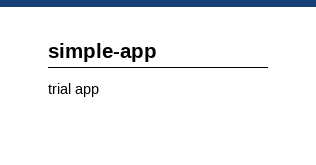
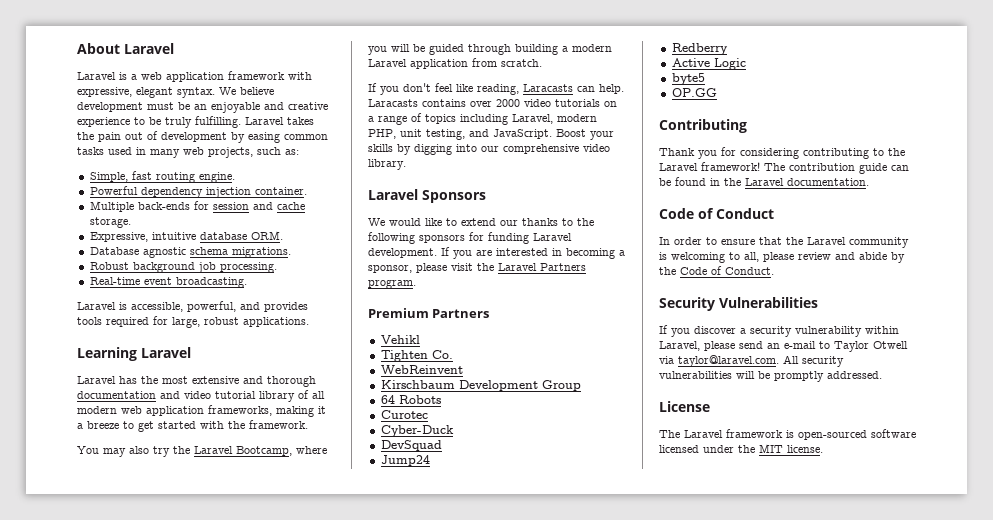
- simple-app
- trial app
+ About Laravel
+ Laravel is a web application framework with expressive, elegant syntax. We believe development must be an enjoyable and creative experience to be truly fulfilling. Laravel takes the pain out of development by easing common tasks used in many web projects, such as:
+ Simple, fast routing engine.
+ Powerful dependency injection container.
+ Multiple back-ends for session and cache storage.
+ Expressive, intuitive database ORM.
+ Database agnostic schema migrations.
+ Robust background job processing.
+ Real-time event broadcasting.
+ Laravel is accessible, powerful, and provides tools required for large, robust applications.
+ Learning Laravel
+ Laravel has the most extensive and thorough documentation and video tutorial library of all modern web application frameworks, making it a breeze to get started with the framework.
+ You may also try the Laravel Bootcamp, where you will be guided through building a modern Laravel application from scratch.
+ If you don't feel like reading, Laracasts can help. Laracasts contains over 2000 video tutorials on a range of topics including Laravel, modern PHP, unit testing, and JavaScript. Boost your skills by digging into our comprehensive video library.
+ Laravel Sponsors
+ We would like to extend our thanks to the following sponsors for funding Laravel development. If you are interested in becoming a sponsor, please visit the Laravel Partners program.
+ Premium Partners
+ Vehikl
+ Tighten Co.
+ WebReinvent
+ Kirschbaum Development Group
+ 64 Robots
+ Curotec
+ Cyber-Duck
+ DevSquad
+ Jump24
+ Redberry
+ Active Logic
+ byte5
+ OP.GG
+ Contributing
+ Thank you for considering contributing to the Laravel framework! The contribution guide can be found in the Laravel documentation.
+ Code of Conduct
+ In order to ensure that the Laravel community is welcoming to all, please review and abide by the Code of Conduct.
+ Security Vulnerabilities
+ If you discover a security vulnerability within Laravel, please send an e-mail to Taylor Otwell via taylor@laravel.com. All security vulnerabilities will be promptly addressed.
+ License
+ The Laravel framework is open-sourced software licensed under the MIT license.

